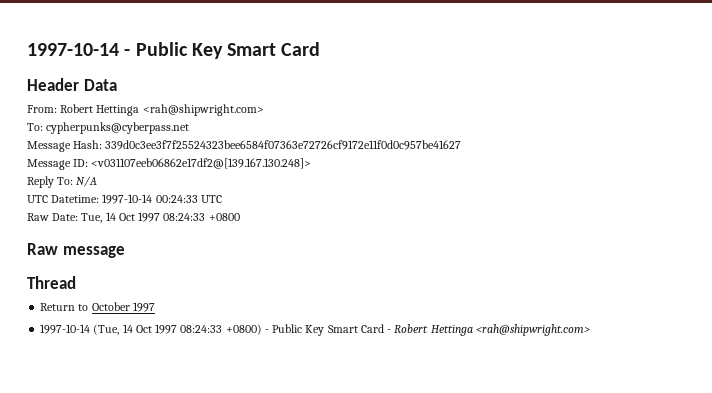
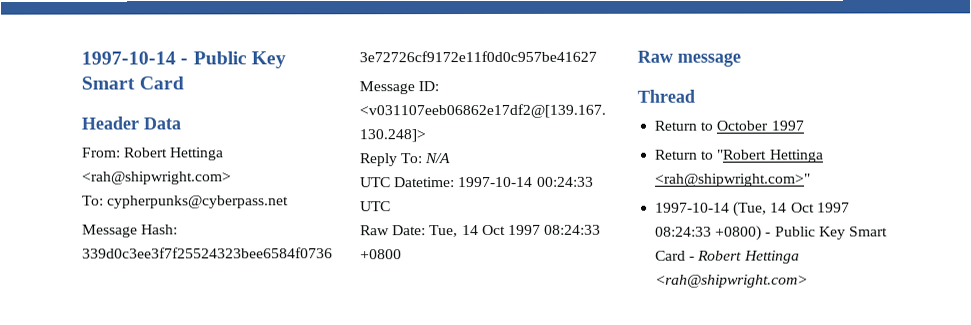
+ Return to "Robert Hettinga <rah@shipwright.com>"

